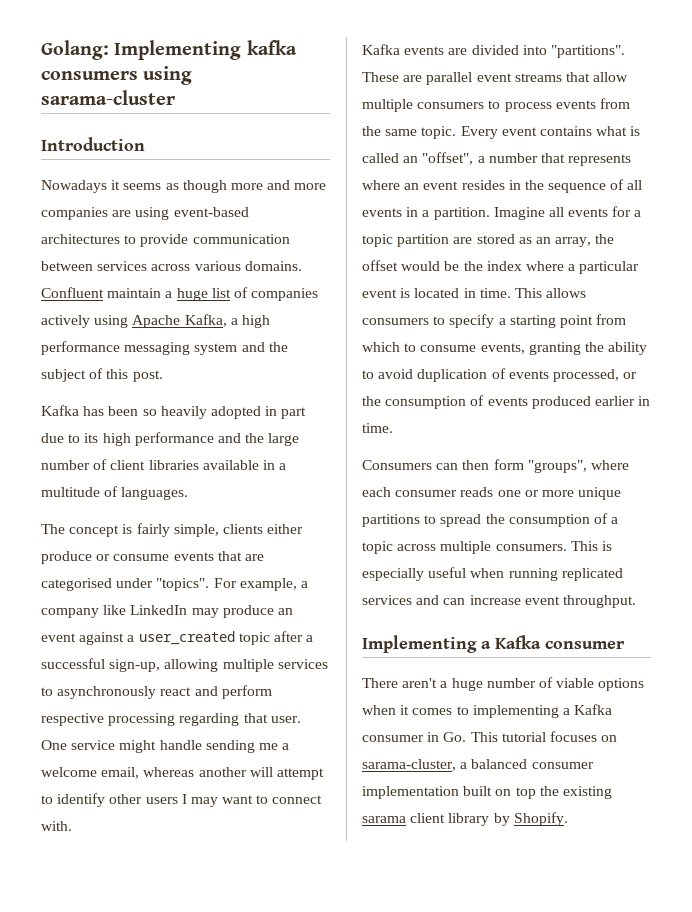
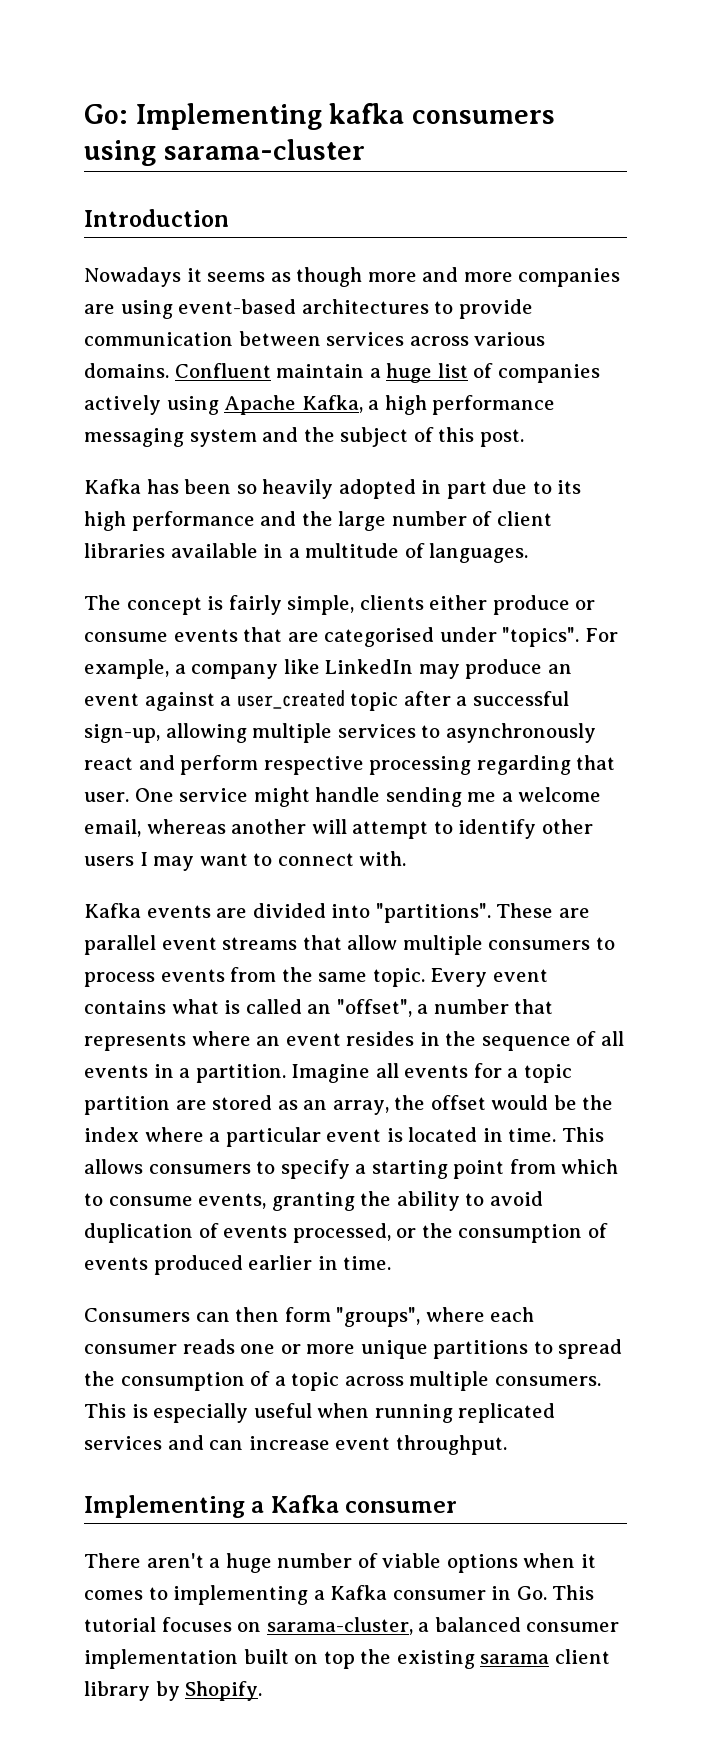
- Golang: Implementing kafka consumers using sarama-cluster
+ Go: Implementing kafka consumers using sarama-cluster

